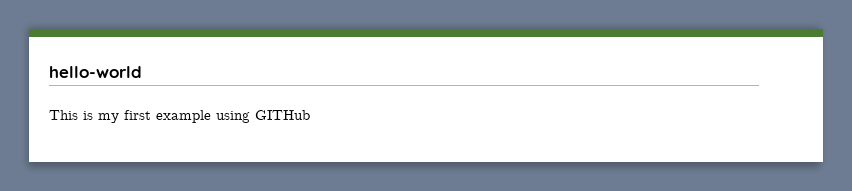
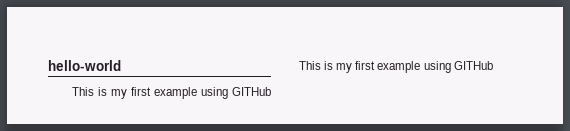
- This is my first example using GITHub
+ This is my first example using GITHub This is my first example using GITHub

